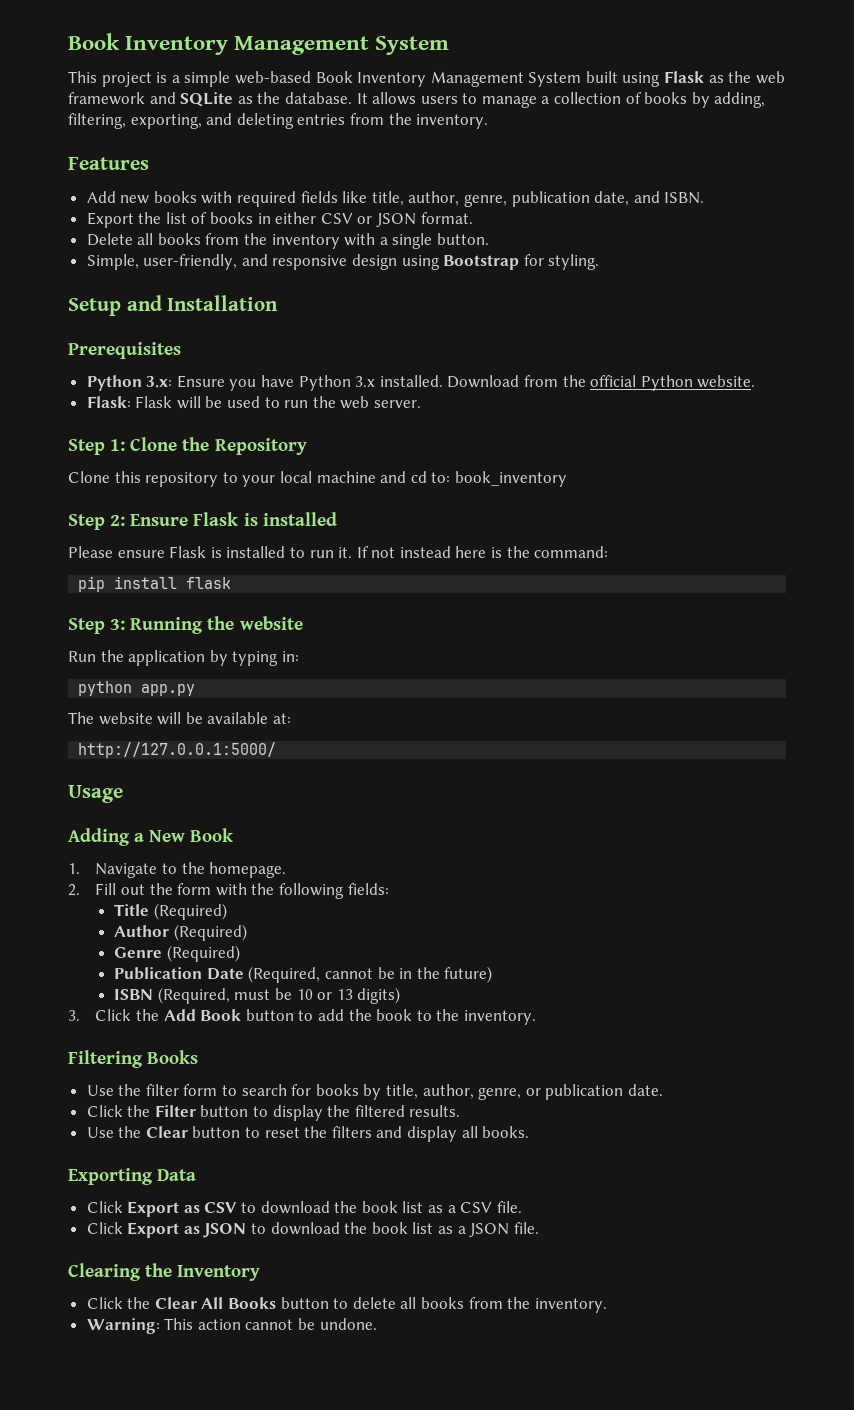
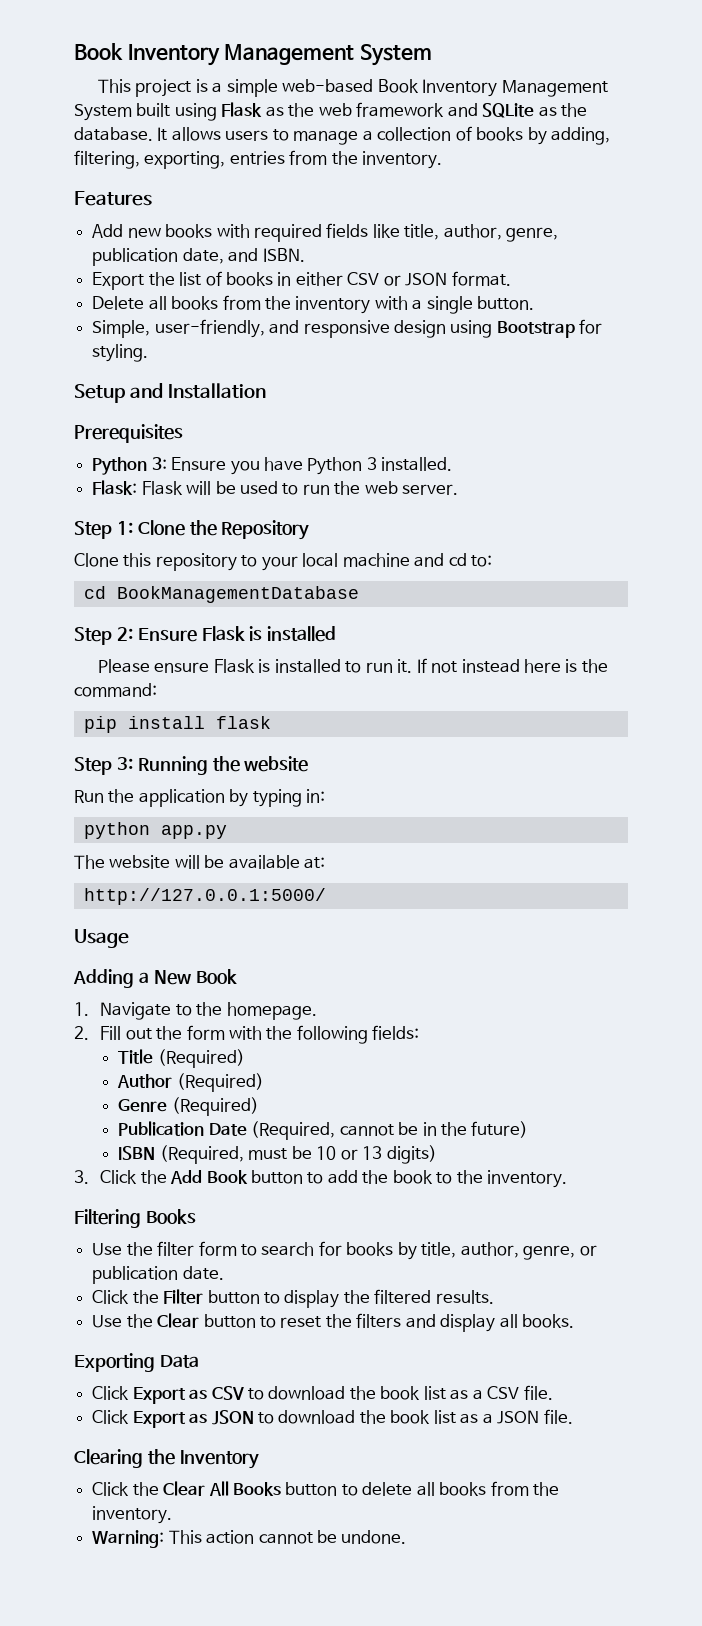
- It allows users to manage a collection of books by adding, filtering, exporting, and deleting entries from the inventory.
+ It allows users to manage a collection of books by adding, filtering, exporting, entries from the inventory.
- Python 3.x: Ensure you have Python 3.x installed. Download from the official Python website.
+ Python 3: Ensure you have Python 3 installed.
- Clone this repository to your local machine and cd to: book_inventory
+ Clone this repository to your local machine and cd to:
+ cd BookManagementDatabase

